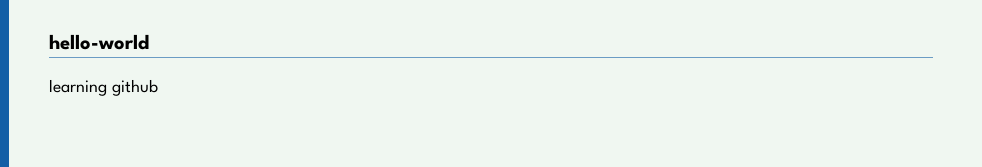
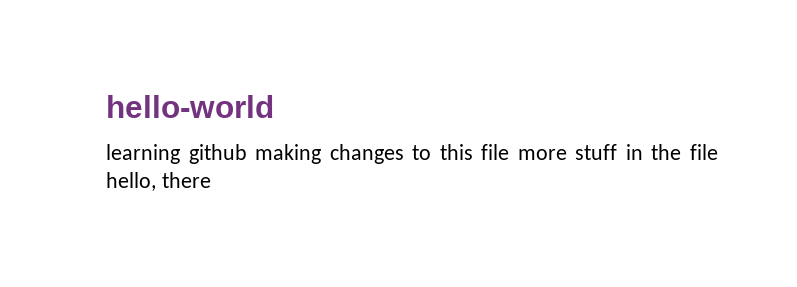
- learning github
+ learning github making changes to this file more stuff in the file hello, there

